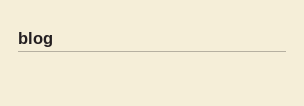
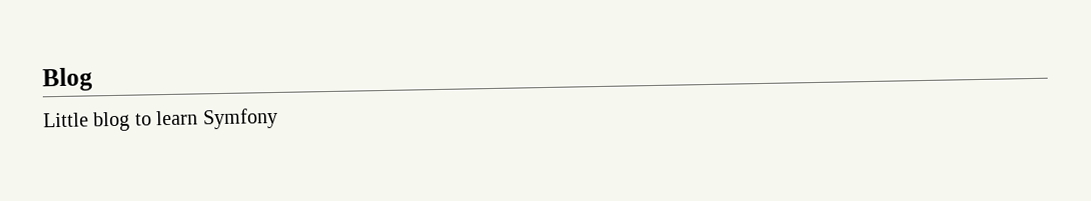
- blog
+ Blog
+ Little blog to learn Symfony

